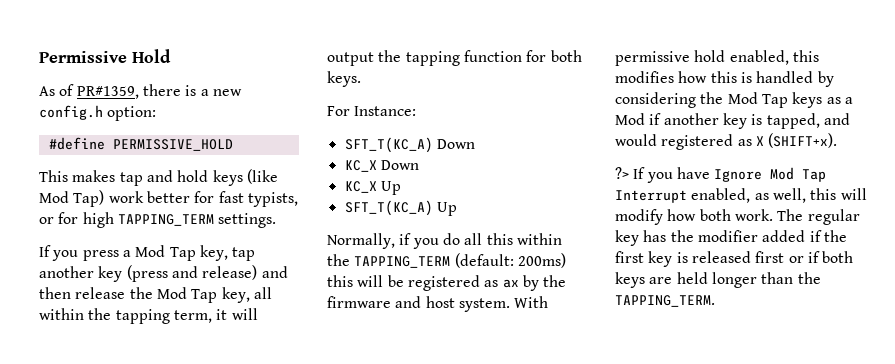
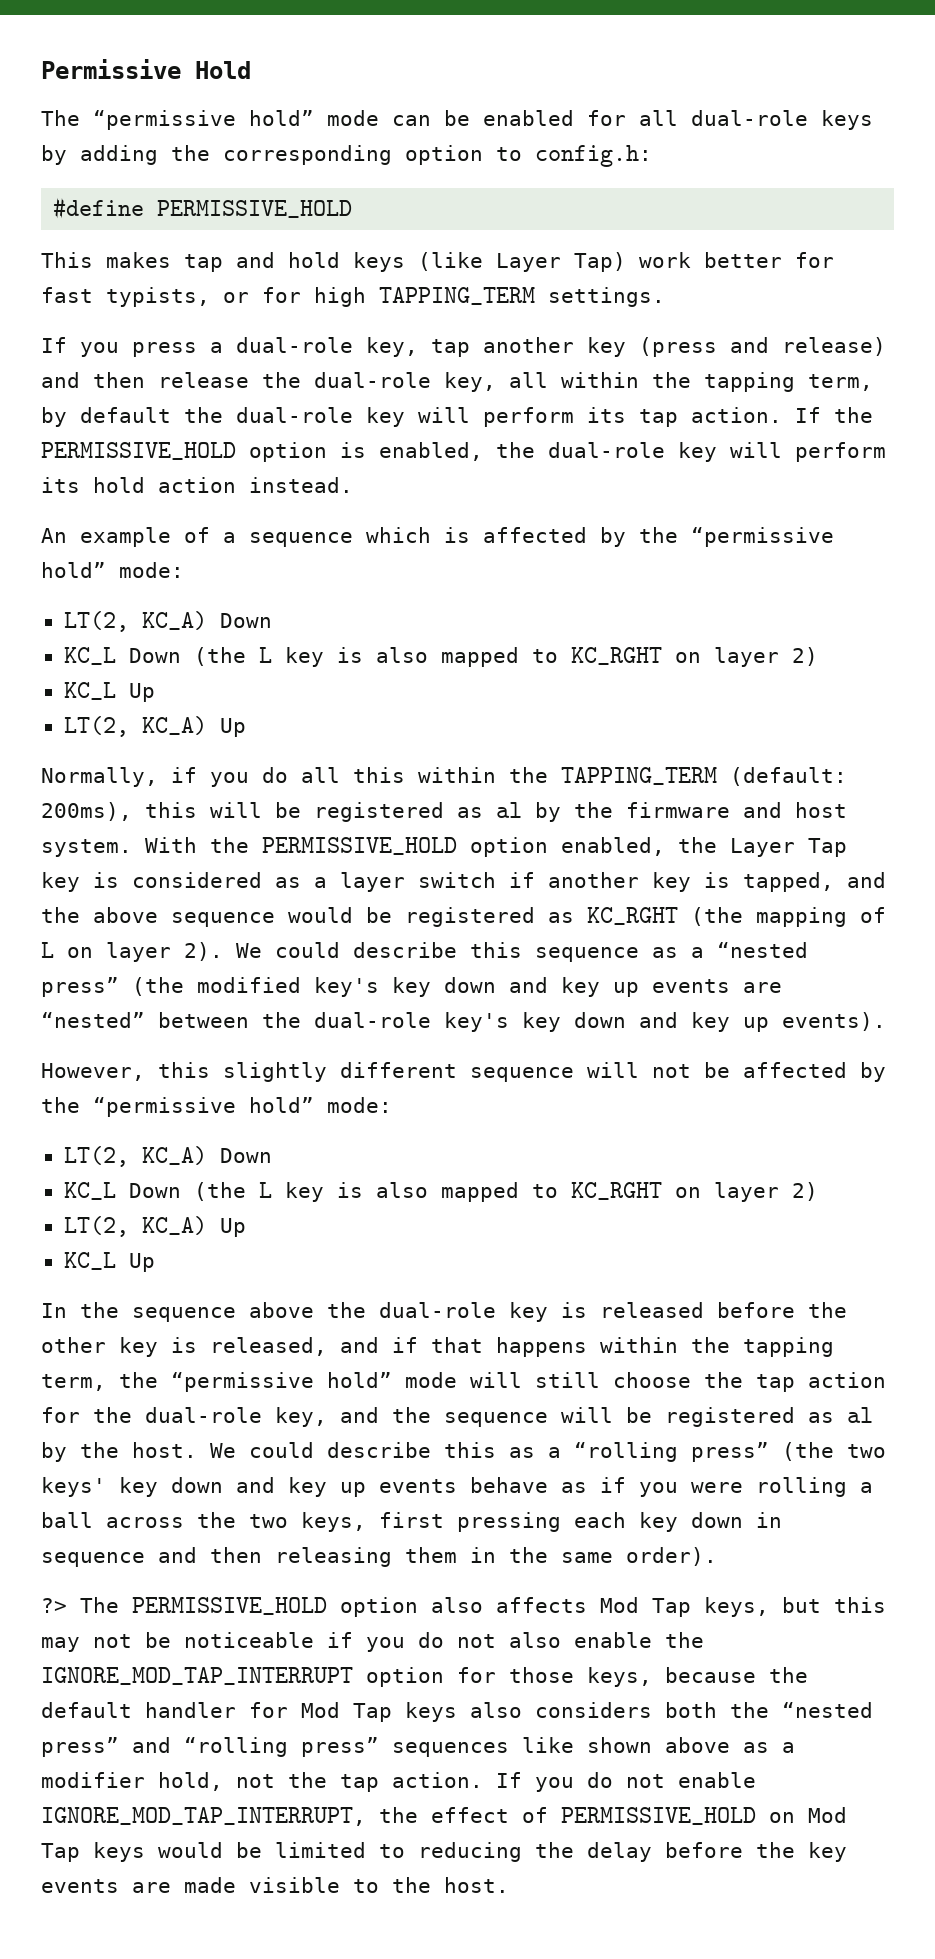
- As of PR#1359, there is a new config.h option:
+ The “permissive hold” mode can be enabled for all dual-role keys by adding the corresponding option to config.h:
- This makes tap and hold keys (like Mod Tap) work better for fast typists, or for high TAPPING_TERM settings.
+ This makes tap and hold keys (like Layer Tap) work better for fast typists, or for high TAPPING_TERM settings.
- If you press a Mod Tap key, tap another key (press and release) and then release the Mod Tap key, all within the tapping term, it will output the tapping function for both keys.
- For Instance:
- SFT_T(KC_A) Down
- KC_X Down
- KC_X Up
- SFT_T(KC_A) Up
+ If you press a dual-role key, tap another key (press and release) and then release the dual-role key, all within the tapping term, by default the dual-role key will perform its tap action. If the PERMISSIVE_HOLD option is enabled, the dual-role key will perform its hold action instead.
+ An example of a sequence which is affected by the “permissive hold” mode:
+ LT(2, KC_A) Down
+ KC_L Down (the L key is also mapped to KC_RGHT on layer 2)
+ KC_L Up
+ LT(2, KC_A) Up
- Normally, if you do all this within the TAPPING_TERM (default: 200ms) this will be registered as ax by the firmware and host system.
+ Normally, if you do all this within the TAPPING_TERM (default: 200ms), this will be registered as al by the firmware and host system.
- With permissive hold enabled, this modifies how this is handled by considering the Mod Tap keys as a Mod if another key is tapped, and would registered as X (SHIFT+x).
- ?> If you have Ignore Mod Tap Interrupt enabled, as well, this will modify how both work. The regular key has the modifier added if the first key is released first or if both keys are held longer than the TAPPING_TERM.
+ With the PERMISSIVE_HOLD option enabled, the Layer Tap key is considered as a layer switch if another key is tapped, and the above sequence would be registered as KC_RGHT (the mapping of L on layer 2). We could describe this sequence as a “nested press” (the modified key's key down and key up events are “nested” between the dual-role key's key down and key up events).
+ However, this slightly different sequence will not be affected by the “permissive hold” mode:
+ LT(2, KC_A) Down
+ KC_L Down (the L key is also mapped to KC_RGHT on layer 2)
+ LT(2, KC_A) Up
+ KC_L Up
+ In the sequence above the dual-role key is released before the other key is released, and if that happens within the tapping term, the “permissive hold” mode will still choose the tap action for the dual-role key, and the sequence will be registered as al by the host. We could describe this as a “rolling press” (the two keys' key down and key up events behave as if you were rolling a ball across the two keys, first pressing each key down in sequence and then releasing them in the same order).
+ ?> The PERMISSIVE_HOLD option also affects Mod Tap keys, but this may not be noticeable if you do not also enable the IGNORE_MOD_TAP_INTERRUPT option for those keys, because the default handler for Mod Tap keys also considers both the “nested press” and “rolling press” sequences like shown above as a modifier hold, not the tap action. If you do not enable IGNORE_MOD_TAP_INTERRUPT, the effect of PERMISSIVE_HOLD on Mod Tap keys would be limited to reducing the delay before the key events are made visible to the host.

